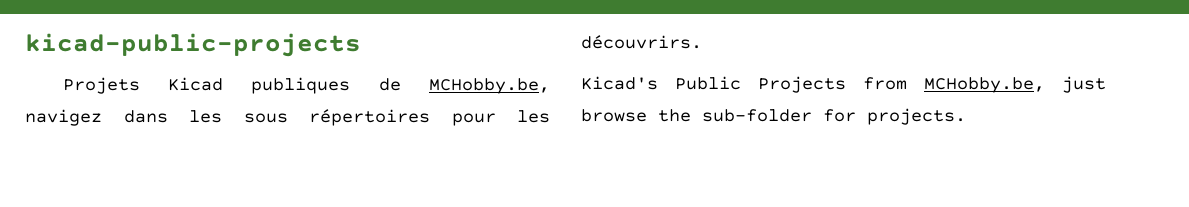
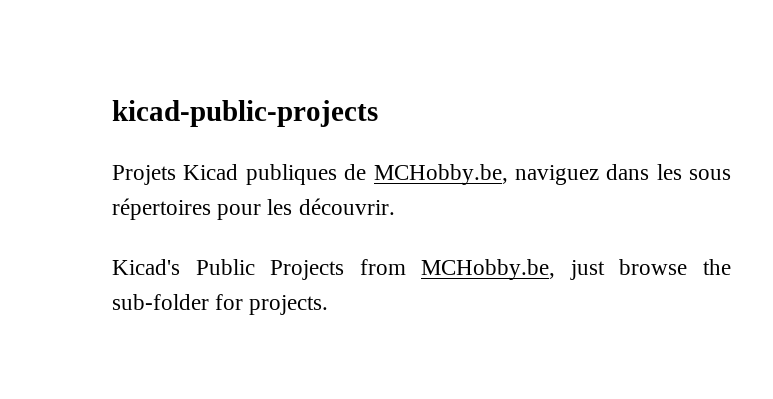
- Projets Kicad publiques de MCHobby.be, navigez dans les sous répertoires pour les découvrirs.
+ Projets Kicad publiques de MCHobby.be, naviguez dans les sous répertoires pour les découvrir.

